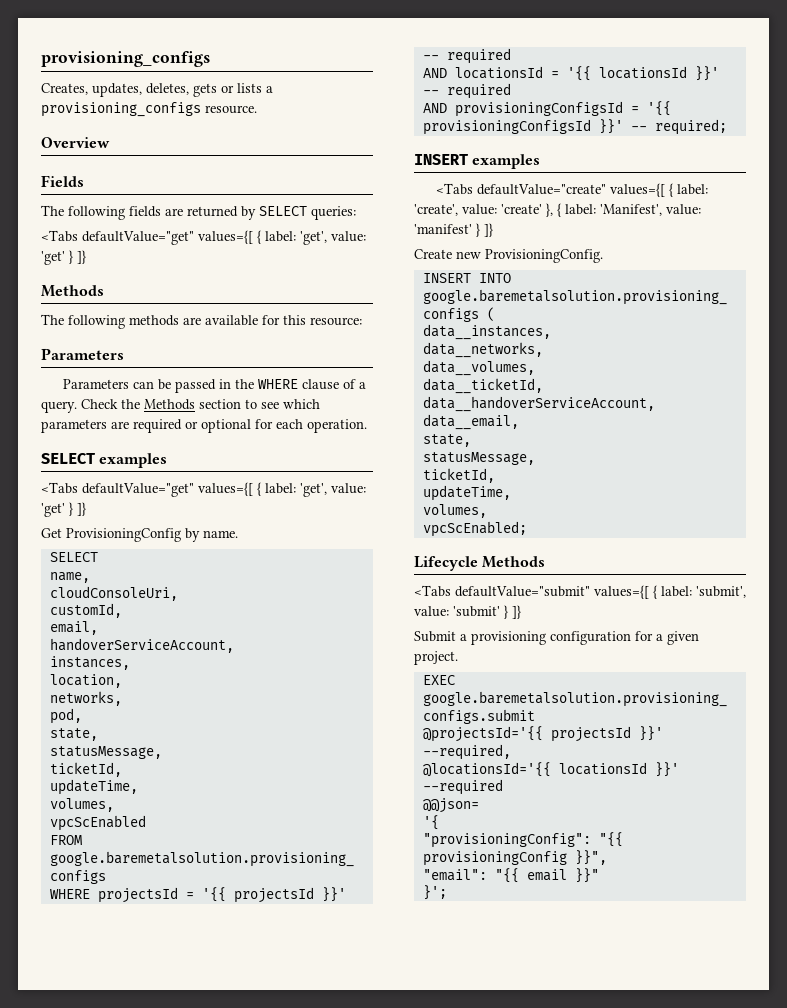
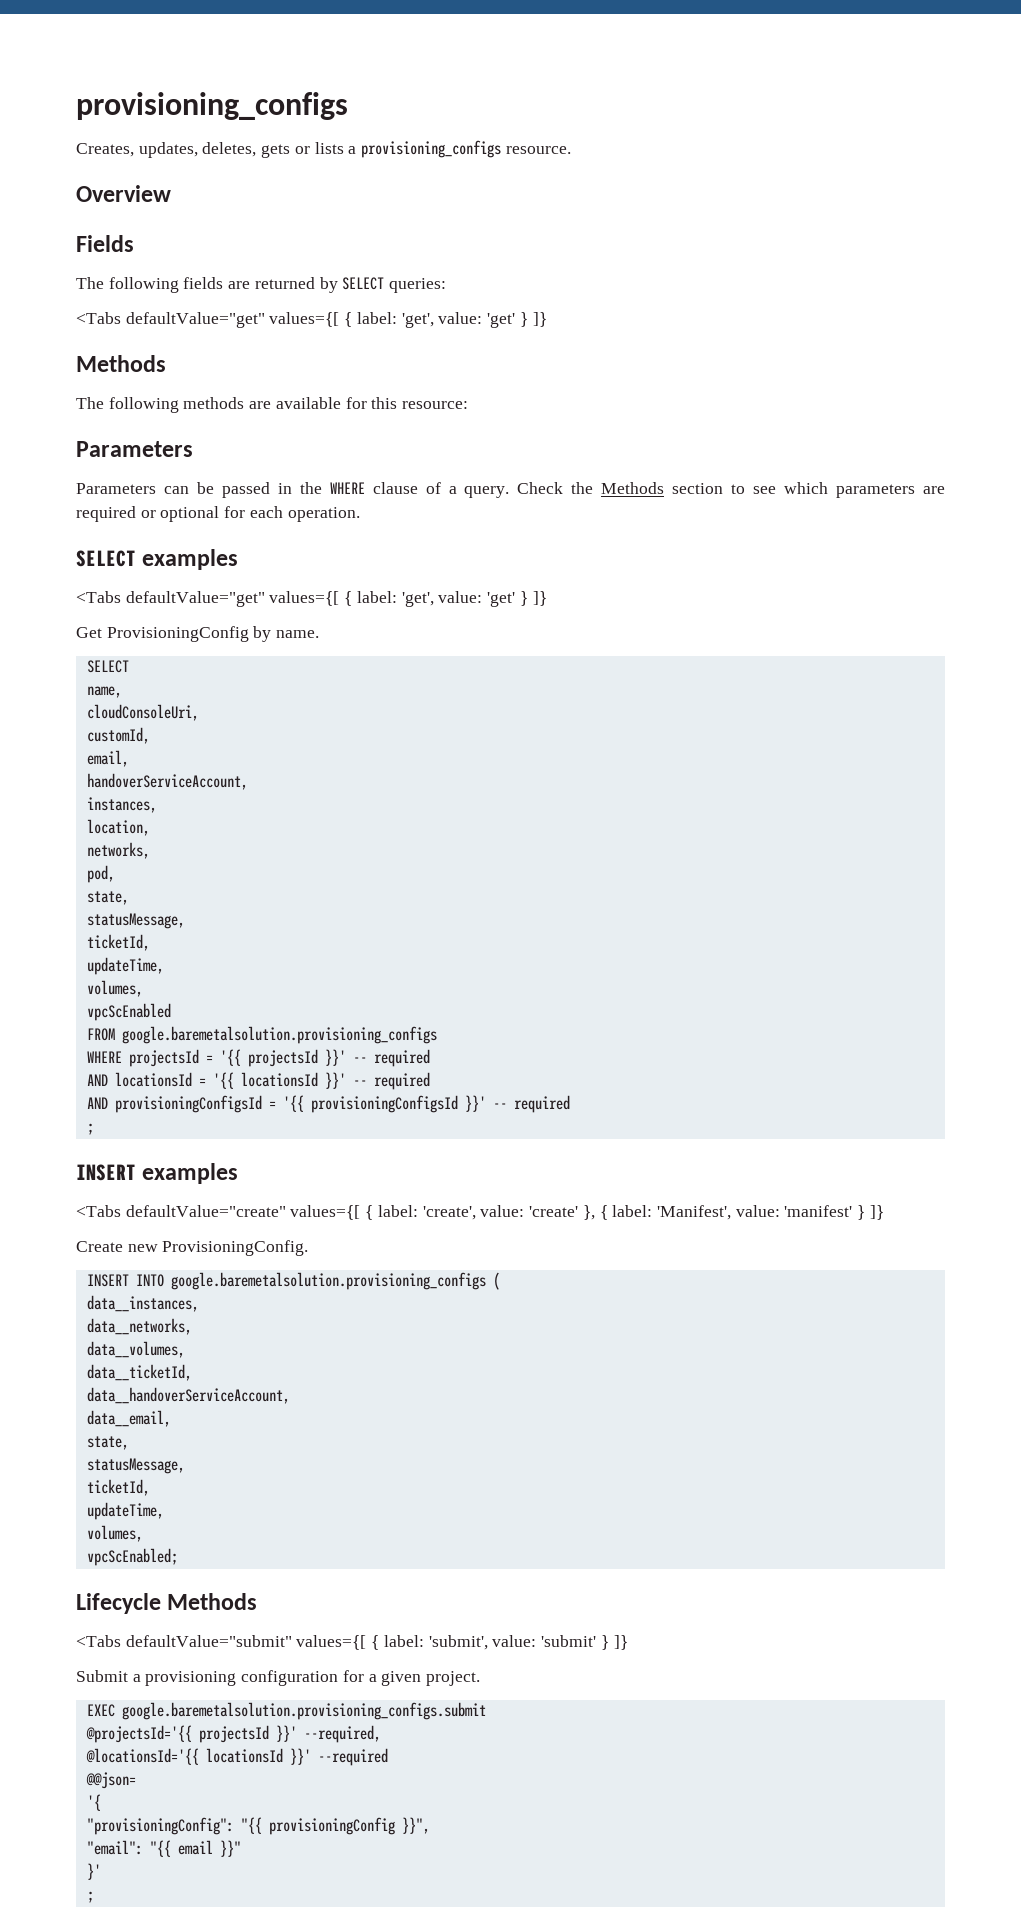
- AND provisioningConfigsId = '{{ provisioningConfigsId }}' -- required;
+ AND provisioningConfigsId = '{{ provisioningConfigsId }}' -- required
+ ;
- }';
+ }'
+ ;

